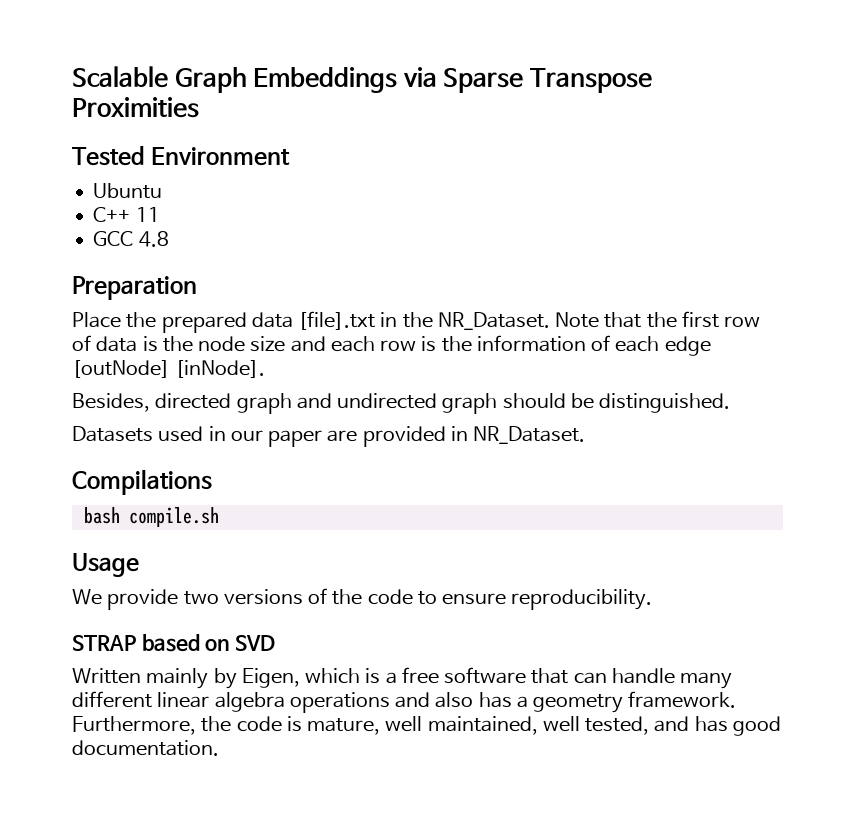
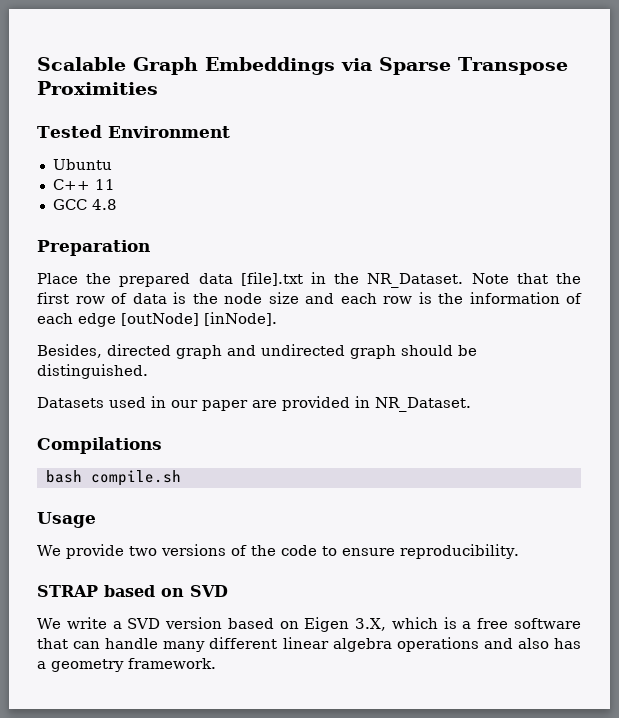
- Written mainly by Eigen, which is a free software that can handle many different linear algebra operations and also has a geometry framework. Furthermore, the code is mature, well maintained, well tested, and has good documentation.
+ We write a SVD version based on Eigen 3.X, which is a free software that can handle many different linear algebra operations and also has a geometry framework.

